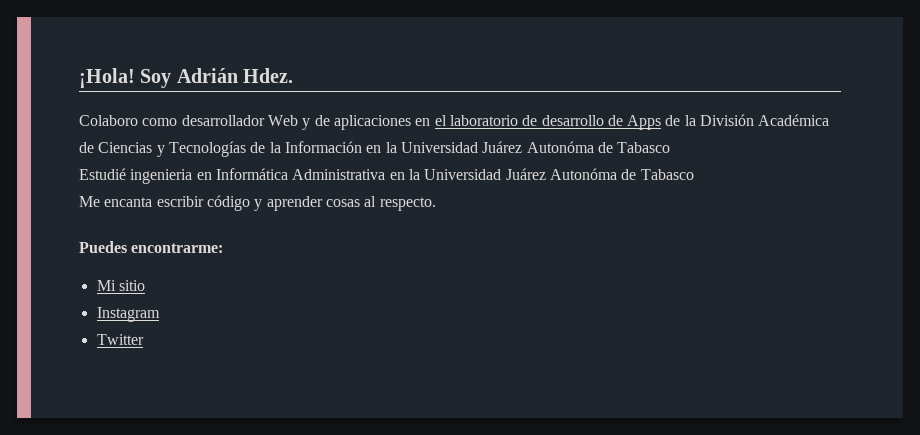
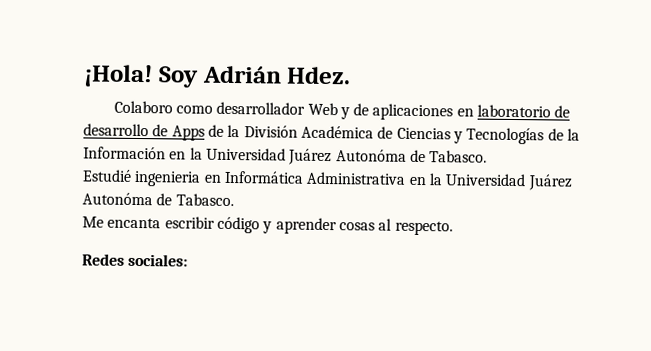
- Colaboro como desarrollador Web y de aplicaciones en el laboratorio de desarrollo de Apps de la División Académica de Ciencias y Tecnologías de la Información en la Universidad Juárez Autonóma de Tabasco
+ Colaboro como desarrollador Web y de aplicaciones en laboratorio de desarrollo de Apps de la División Académica de Ciencias y Tecnologías de la Información en la Universidad Juárez Autonóma de Tabasco.
- Estudié ingenieria en Informática Administrativa en la Universidad Juárez Autonóma de Tabasco
+ Estudié ingenieria en Informática Administrativa en la Universidad Juárez Autonóma de Tabasco.
- Puedes encontrarme:
- Mi sitio
- Instagram
- Twitter
+ Redes sociales:

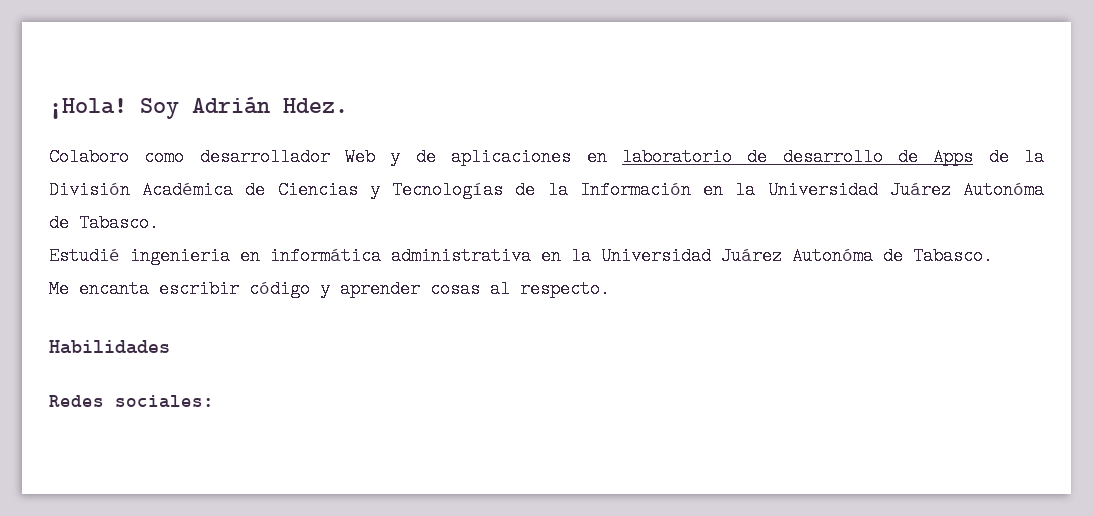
- Estudié ingenieria en Informática Administrativa en la Universidad Juárez Autonóma de Tabasco.
+ Estudié ingenieria en informática administrativa en la Universidad Juárez Autonóma de Tabasco.
+ Habilidades

